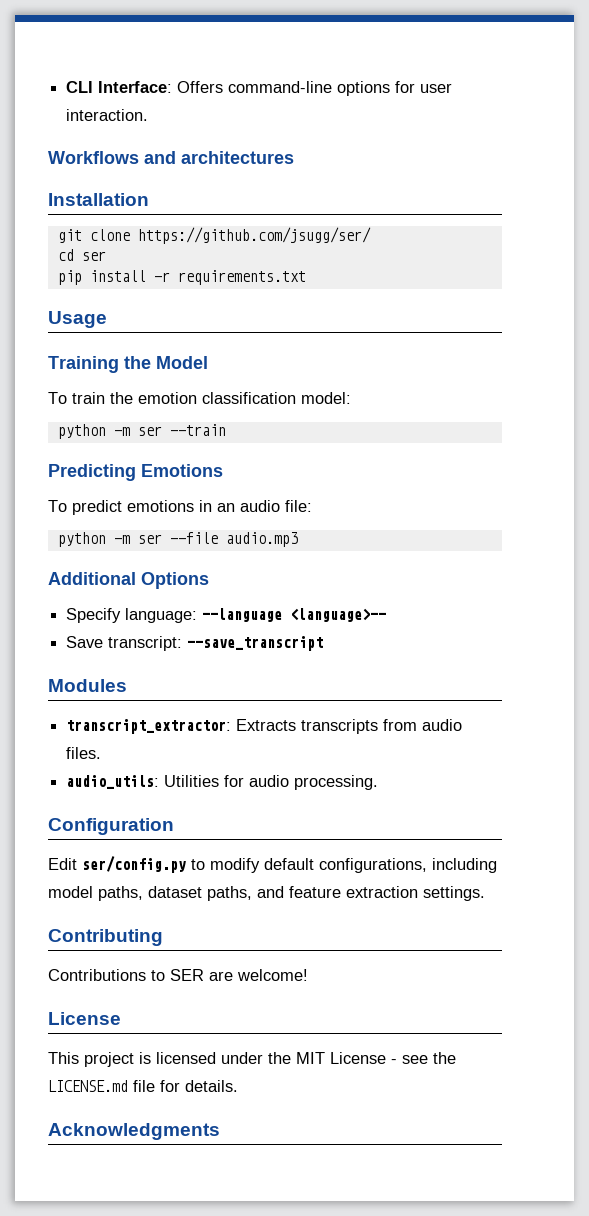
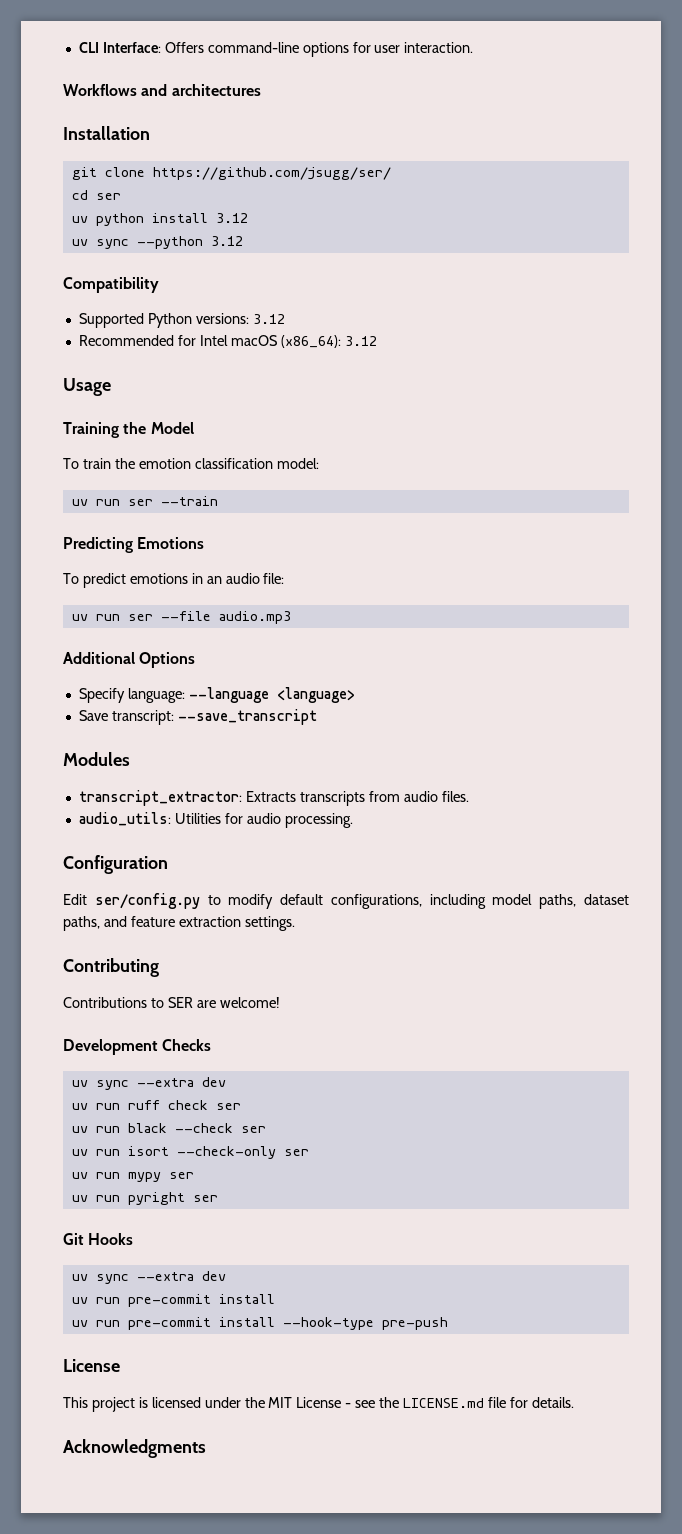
- pip install -r requirements.txt
+ uv python install 3.12
+ uv sync --python 3.12
+ Compatibility
+ Supported Python versions: 3.12
+ Recommended for Intel macOS (x86_64): 3.12
- python -m ser --train
+ uv run ser --train
- python -m ser --file audio.mp3
+ uv run ser --file audio.mp3
- Specify language: --language <language>--
+ Specify language: --language <language>
+ Development Checks
+ uv sync --extra dev
+ uv run ruff check ser
+ uv run black --check ser
+ uv run isort --check-only ser
+ uv run mypy ser
+ uv run pyright ser
+ Git Hooks
+ uv sync --extra dev
+ uv run pre-commit install
+ uv run pre-commit install --hook-type pre-push

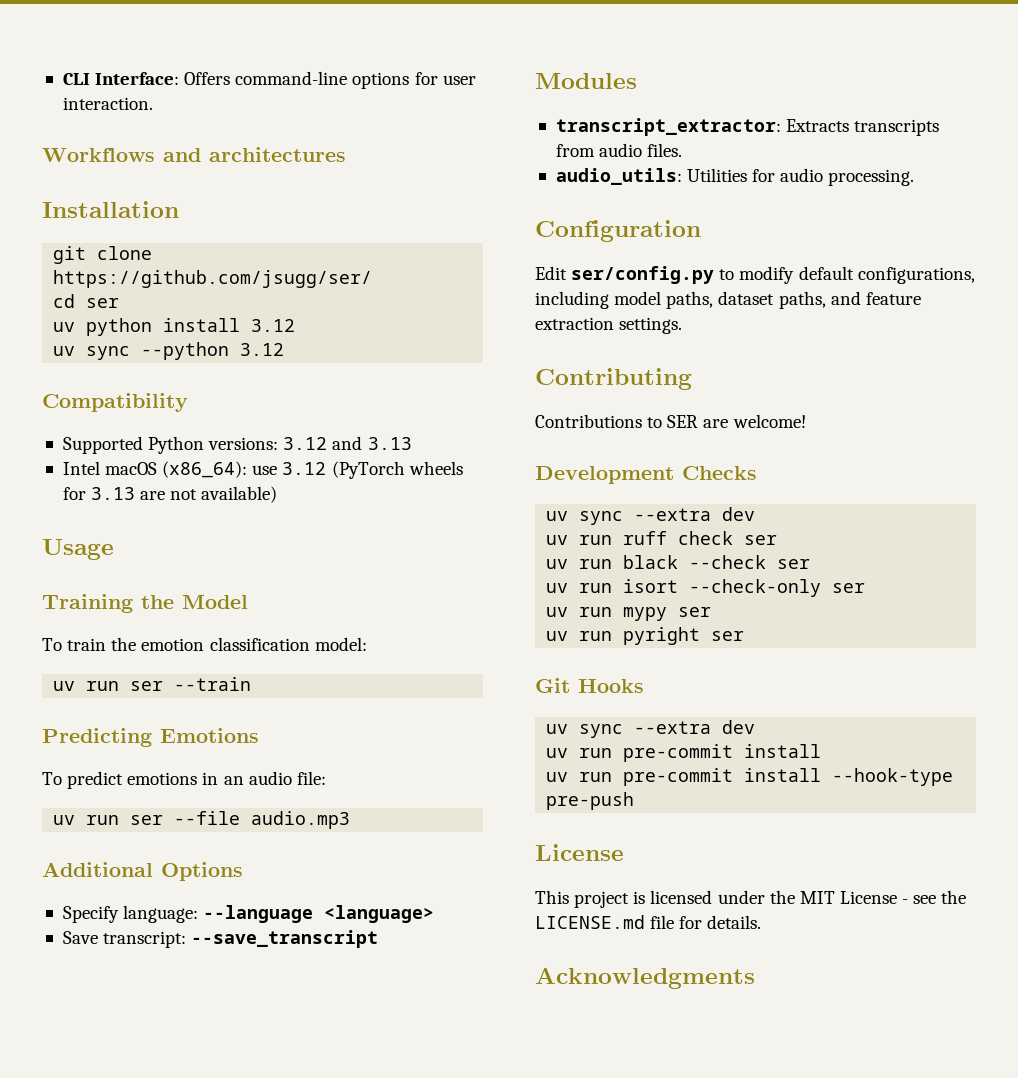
- Supported Python versions: 3.12
- Recommended for Intel macOS (x86_64): 3.12
+ Supported Python versions: 3.12 and 3.13
+ Intel macOS (x86_64): use 3.12 (PyTorch wheels for 3.13 are not available)

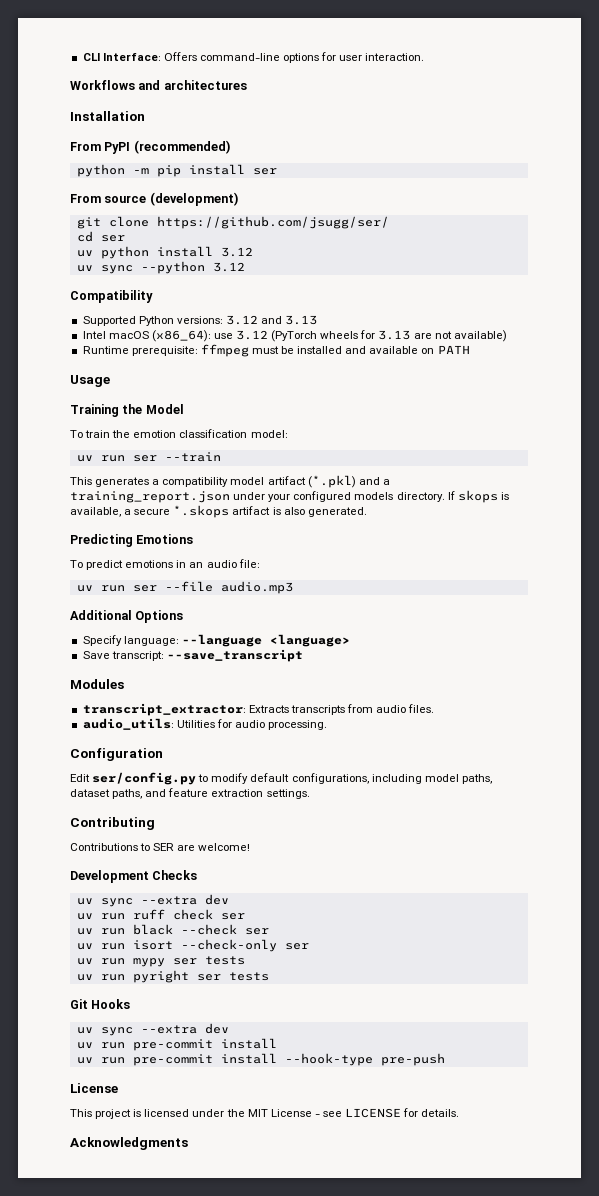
+ From PyPI (recommended)
+ python -m pip install ser
+ From source (development)
+ Runtime prerequisite: ffmpeg must be installed and available on PATH
+ This generates a compatibility model artifact (*.pkl) and a training_report.json under your configured models directory. If skops is available, a secure *.skops artifact is also generated.
- uv run mypy ser
+ uv run mypy ser tests
- uv run pyright ser
+ uv run pyright ser tests
- This project is licensed under the MIT License - see the LICENSE.md file for details.
+ This project is licensed under the MIT License - see LICENSE for details.

